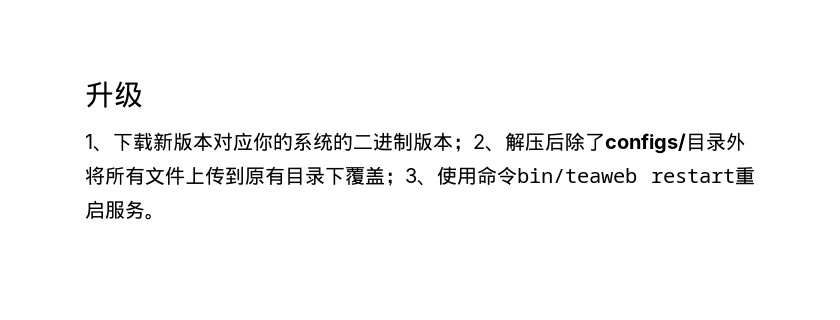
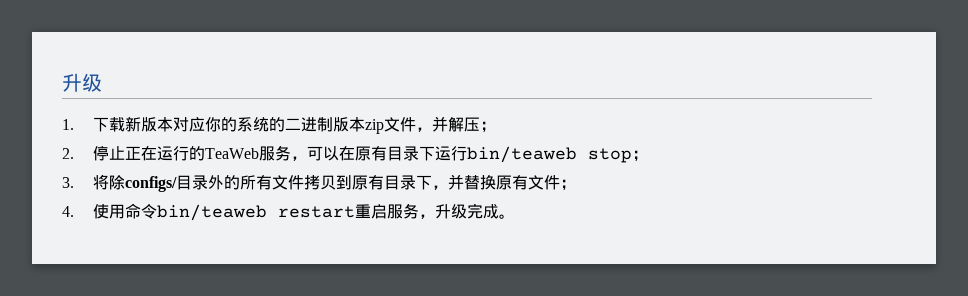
- 1、下载新版本对应你的系统的二进制版本；2、解压后除了configs/目录外将所有文件上传到原有目录下覆盖；3、使用命令bin/teaweb restart重启服务。
+ 1.下载新版本对应你的系统的二进制版本zip文件，并解压；
+ 2.停止正在运行的TeaWeb服务，可以在原有目录下运行bin/teaweb stop；
+ 3.将除configs/目录外的所有文件拷贝到原有目录下，并替换原有文件；
+ 4.使用命令bin/teaweb restart重启服务，升级完成。

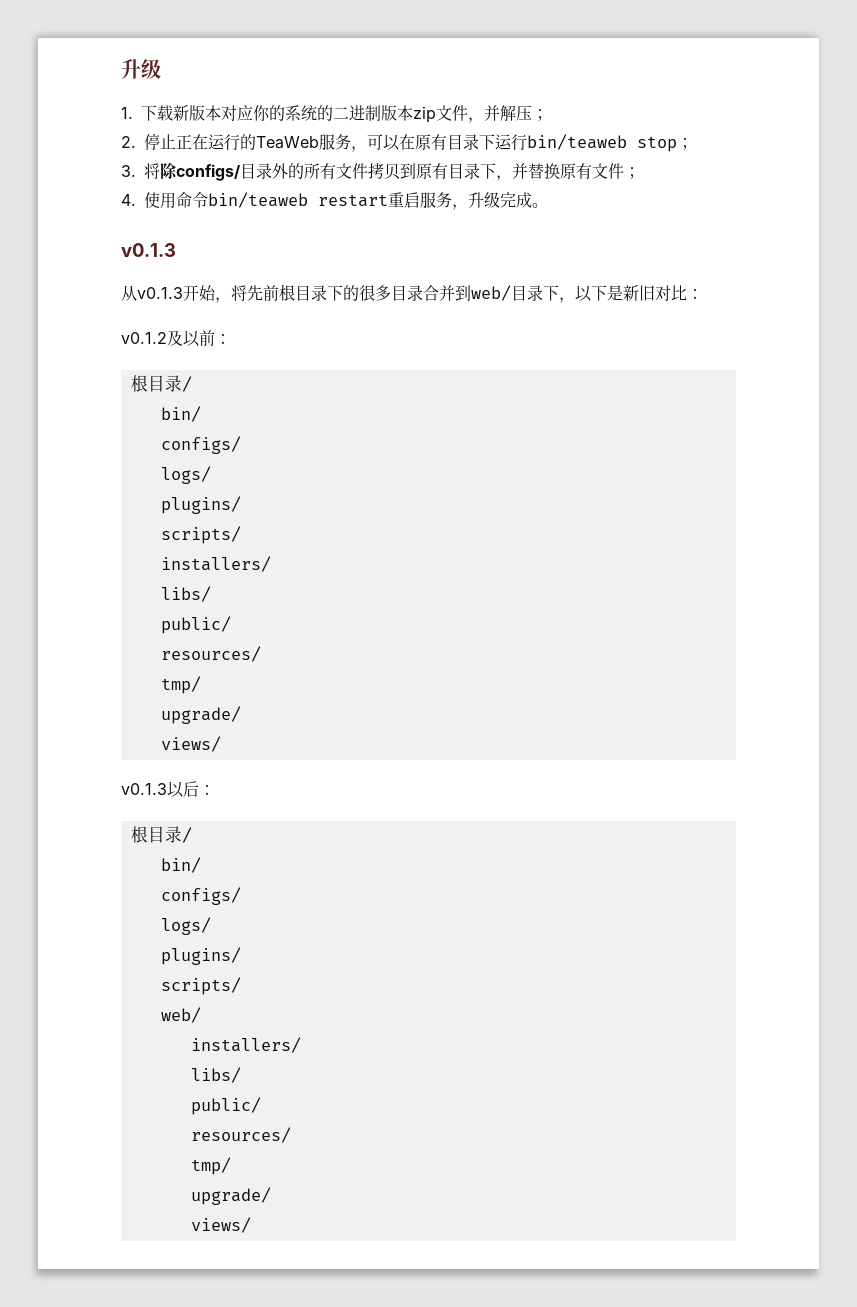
  4.使用命令bin/teaweb restart重启服务，升级完成。
+ v0.1.3
+ 从v0.1.3开始，将先前根目录下的很多目录合并到web/目录下，以下是新旧对比：
+ v0.1.2及以前：
+ 根目录/
+ bin/
+ configs/
+ logs/
+ plugins/
+ scripts/
+ installers/
+ libs/
+ public/
+ resources/
+ tmp/
+ upgrade/
+ views/
+ v0.1.3以后：
+ 根目录/
+ bin/
+ configs/
+ logs/
+ plugins/
+ scripts/
+ web/
+ installers/
+ libs/
+ public/
+ resources/
+ tmp/
+ upgrade/
+ views/

